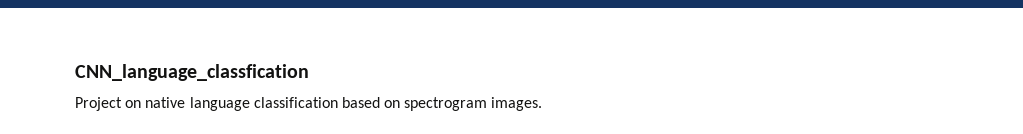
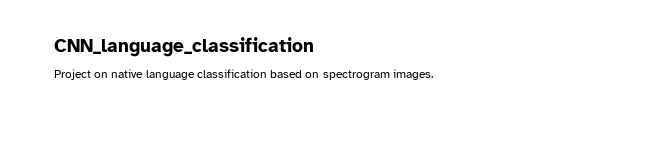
- CNN_language_classfication
+ CNN_language_classification

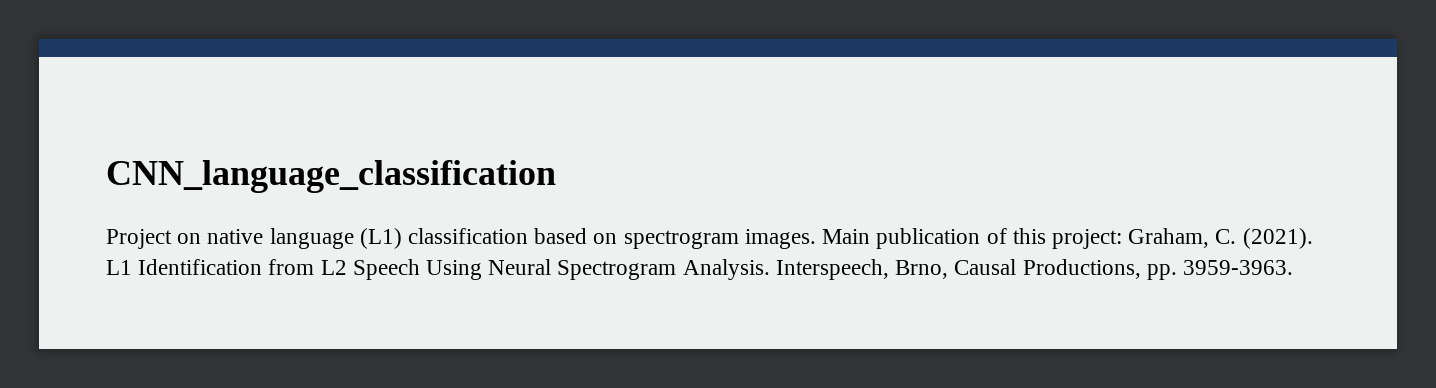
- Project on native language classification based on spectrogram images.
+ Project on native language (L1) classification based on spectrogram images.
+ Main publication of this project: Graham, C. (2021). L1 Identification from L2 Speech Using Neural Spectrogram Analysis. Interspeech, Brno, Causal Productions, pp. 3959-3963.

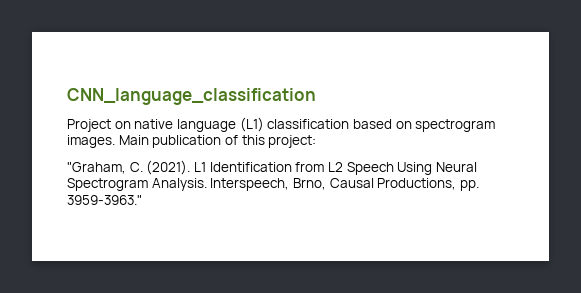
- Main publication of this project: Graham, C. (2021).
+ Main publication of this project:
+ "Graham, C. (2021).
- Interspeech, Brno, Causal Productions, pp. 3959-3963.
+ Interspeech, Brno, Causal Productions, pp. 3959-3963."

